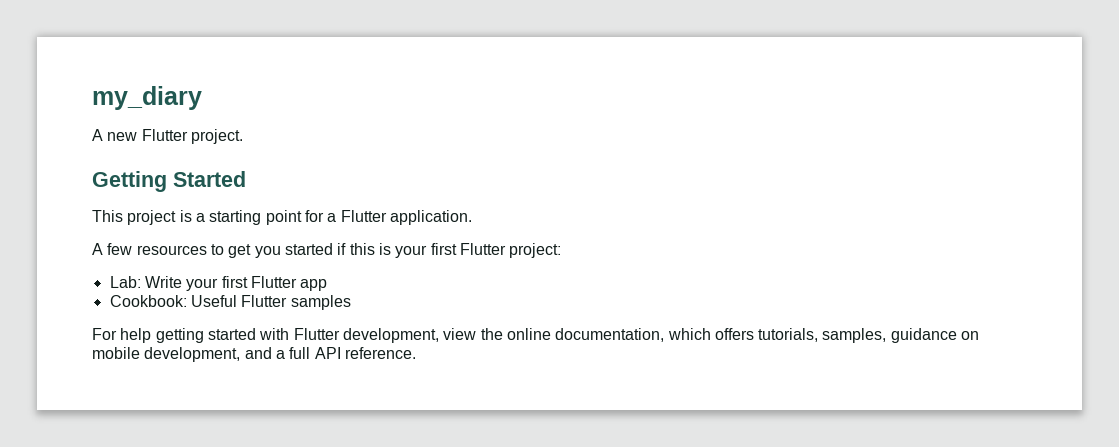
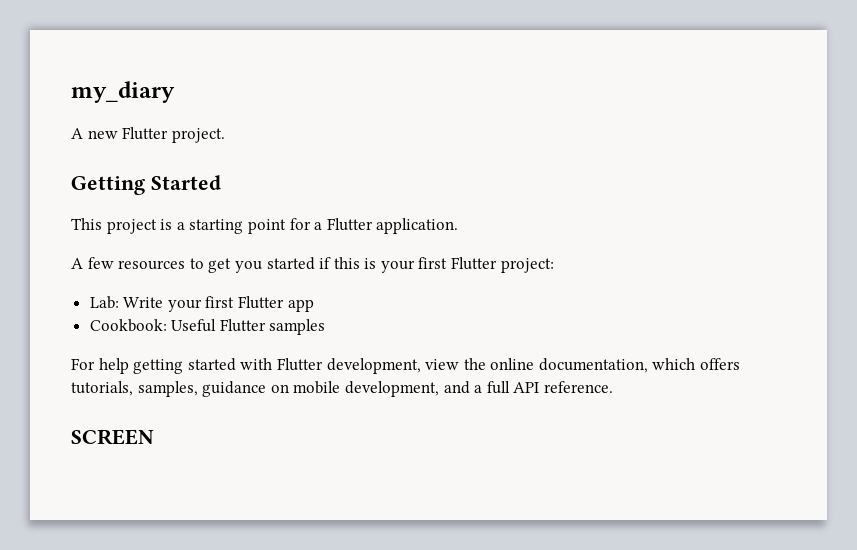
+ SCREEN

